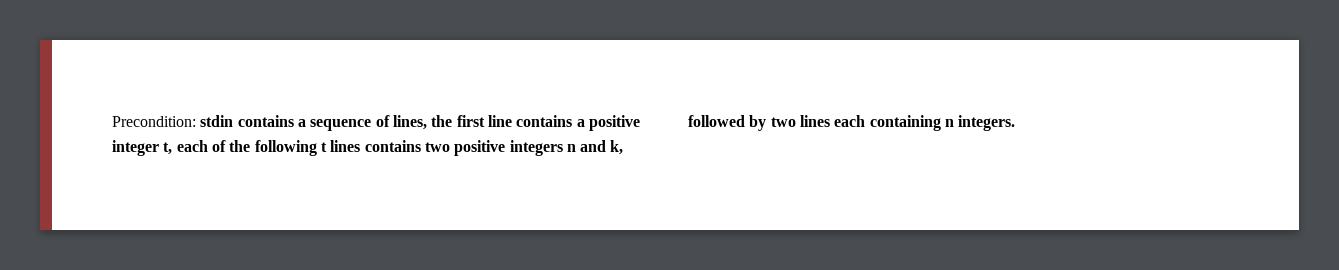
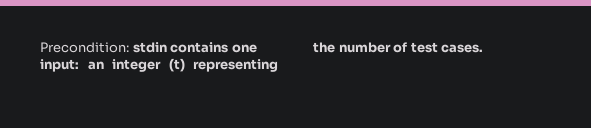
- Precondition: stdin contains a sequence of lines, the first line contains a positive integer t, each of the following t lines contains two positive integers n and k, followed by two lines each containing n integers.
+ Precondition: stdin contains one input: an integer (t) representing the number of test cases.

